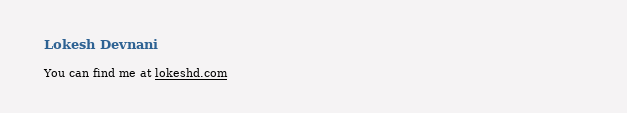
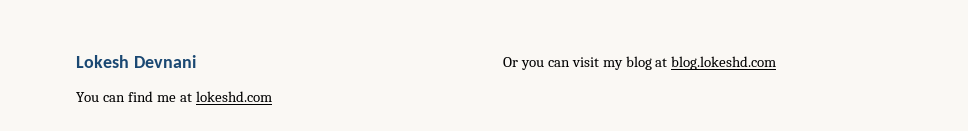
+ Or you can visit my blog at blog.lokeshd.com

